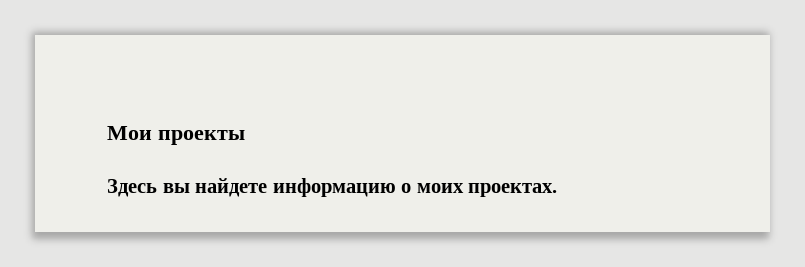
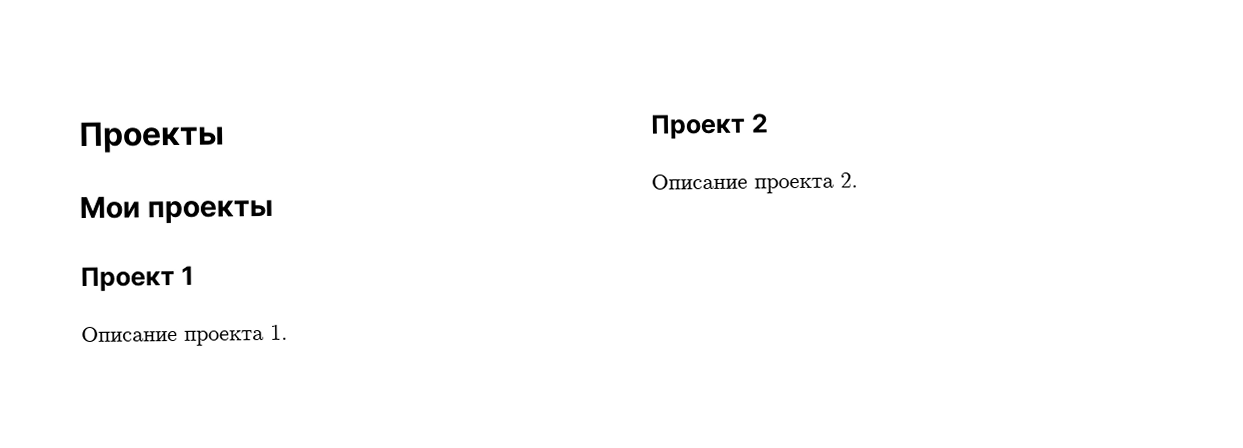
+ Проекты
- Здесь вы найдете информацию о моих проектах.
+ Проект 1
+ Описание проекта 1.
+ Проект 2
+ Описание проекта 2.

